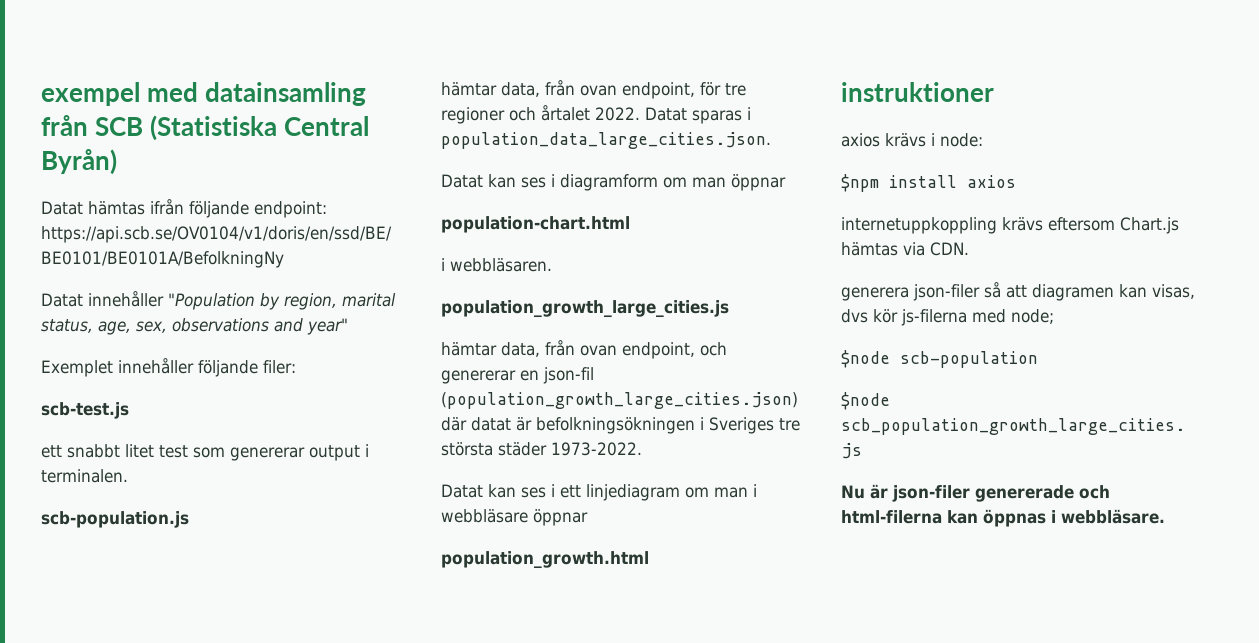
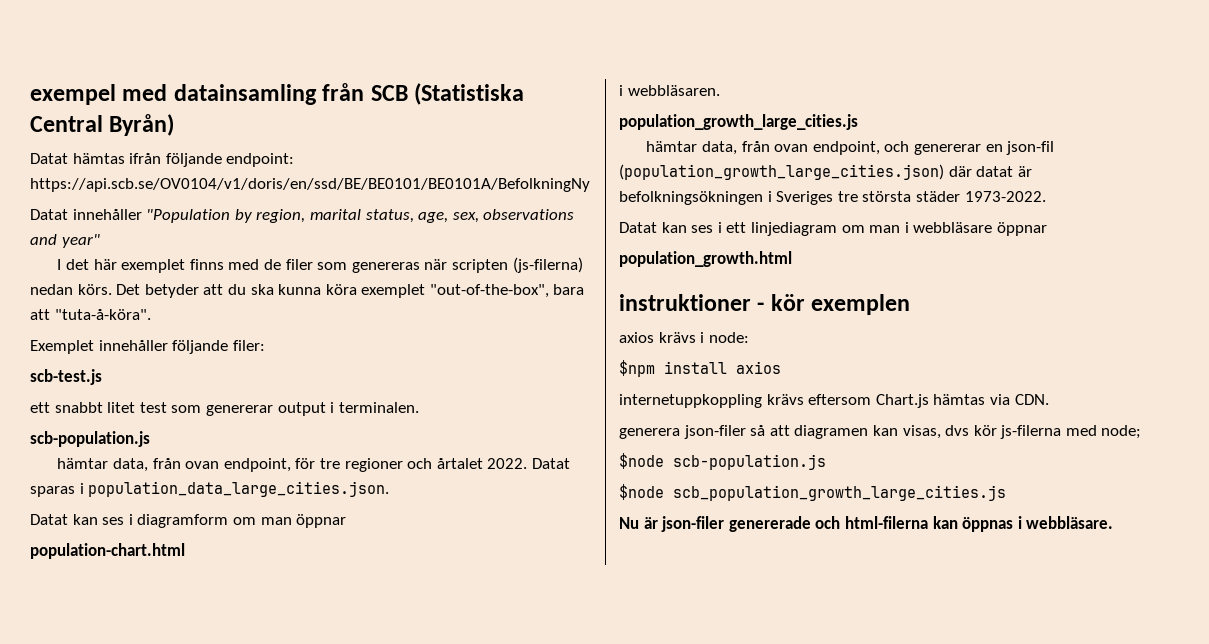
+ I det här exemplet finns med de filer som genereras när scripten (js-filerna) nedan körs. Det betyder att du ska kunna köra exemplet "out-of-the-box", bara att "tuta-å-köra".
- instruktioner
+ instruktioner - kör exemplen
- $node scb-population
+ $node scb-population.js

